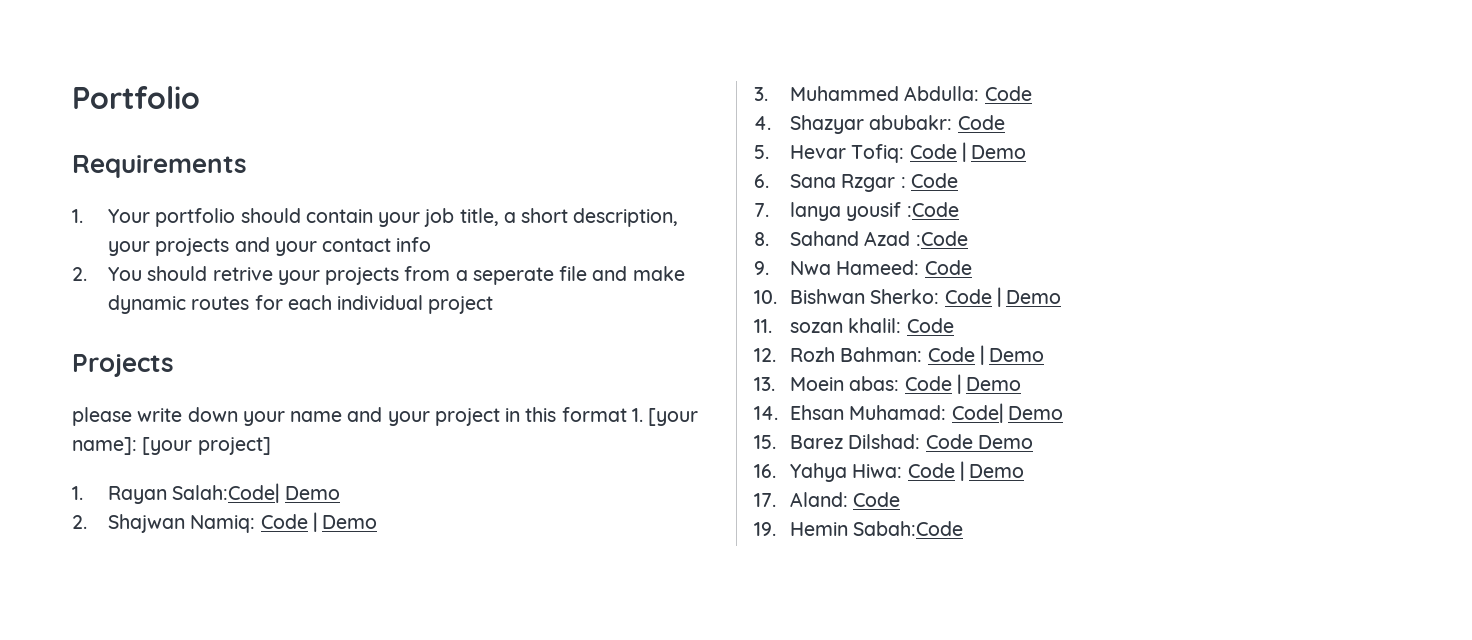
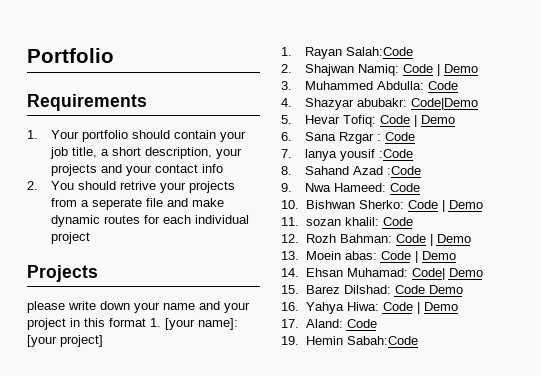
- 1. Rayan Salah:Code| Demo
+ 1. Rayan Salah:Code
- 4. Shazyar abubakr: Code
+ 4. Shazyar abubakr: Code|Demo

